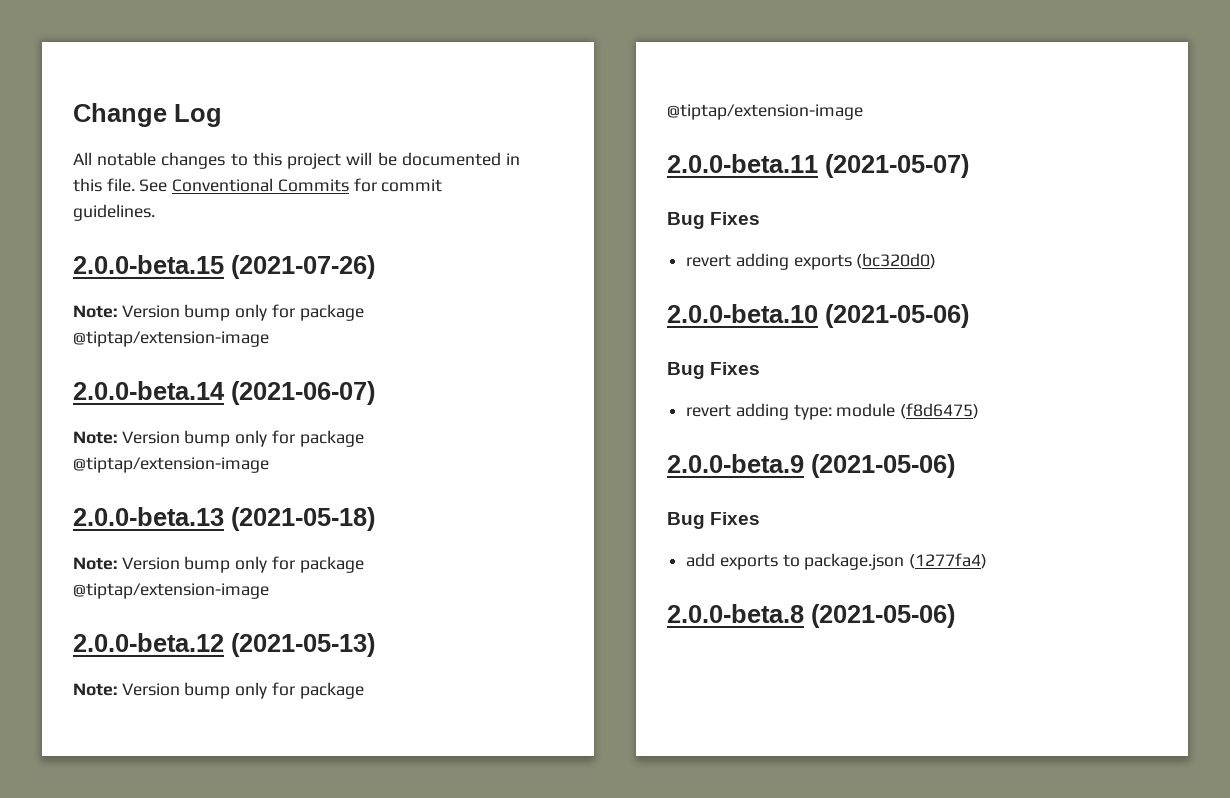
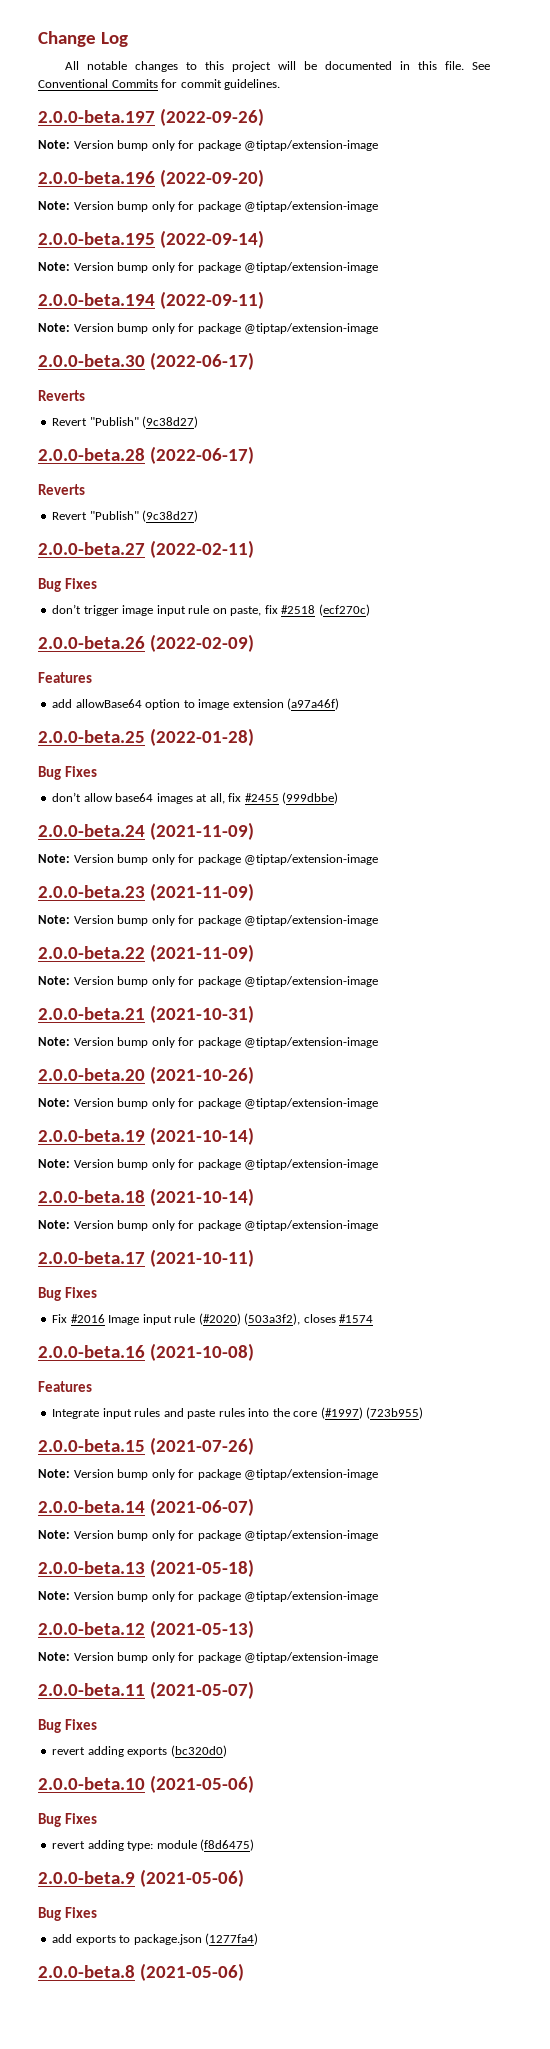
+ 2.0.0-beta.197 (2022-09-26)
+ Note: Version bump only for package @tiptap/extension-image
+ 2.0.0-beta.196 (2022-09-20)
+ Note: Version bump only for package @tiptap/extension-image
+ 2.0.0-beta.195 (2022-09-14)
+ Note: Version bump only for package @tiptap/extension-image
+ 2.0.0-beta.194 (2022-09-11)
+ Note: Version bump only for package @tiptap/extension-image
+ 2.0.0-beta.30 (2022-06-17)
+ Reverts
+ Revert "Publish" (9c38d27)
+ 2.0.0-beta.28 (2022-06-17)
+ Reverts
+ Revert "Publish" (9c38d27)
+ 2.0.0-beta.27 (2022-02-11)
+ Bug Fixes
+ don’t trigger image input rule on paste, fix #2518 (ecf270c)
+ 2.0.0-beta.26 (2022-02-09)
+ Features
+ add allowBase64 option to image extension (a97a46f)
+ 2.0.0-beta.25 (2022-01-28)
+ Bug Fixes
+ don’t allow base64 images at all, fix #2455 (999dbbe)
+ 2.0.0-beta.24 (2021-11-09)
+ Note: Version bump only for package @tiptap/extension-image
+ 2.0.0-beta.23 (2021-11-09)
+ Note: Version bump only for package @tiptap/extension-image
+ 2.0.0-beta.22 (2021-11-09)
+ Note: Version bump only for package @tiptap/extension-image
+ 2.0.0-beta.21 (2021-10-31)
+ Note: Version bump only for package @tiptap/extension-image
+ 2.0.0-beta.20 (2021-10-26)
+ Note: Version bump only for package @tiptap/extension-image
+ 2.0.0-beta.19 (2021-10-14)
+ Note: Version bump only for package @tiptap/extension-image
+ 2.0.0-beta.18 (2021-10-14)
+ Note: Version bump only for package @tiptap/extension-image
+ 2.0.0-beta.17 (2021-10-11)
+ Bug Fixes
+ Fix #2016 Image input rule (#2020) (503a3f2), closes #1574
+ 2.0.0-beta.16 (2021-10-08)
+ Features
+ Integrate input rules and paste rules into the core (#1997) (723b955)

